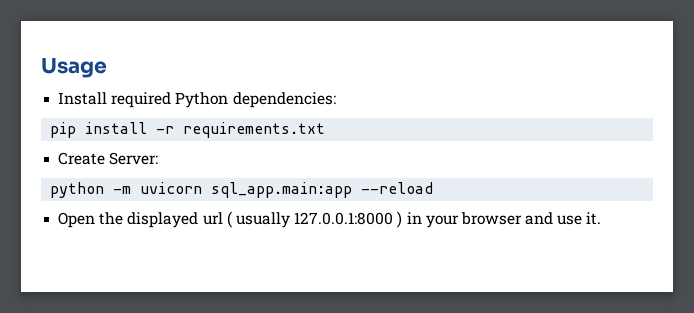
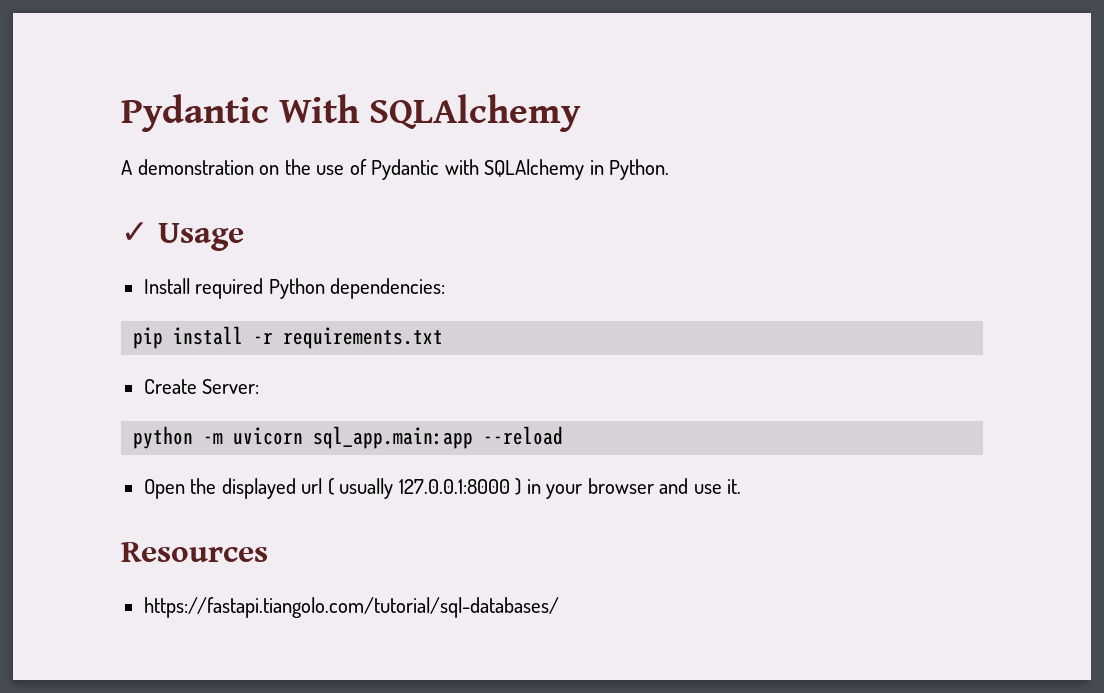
- Usage
+ Pydantic With SQLAlchemy
+ A demonstration on the use of Pydantic with SQLAlchemy in Python.
+ ✓ Usage
+ Resources
+ https://fastapi.tiangolo.com/tutorial/sql-databases/

